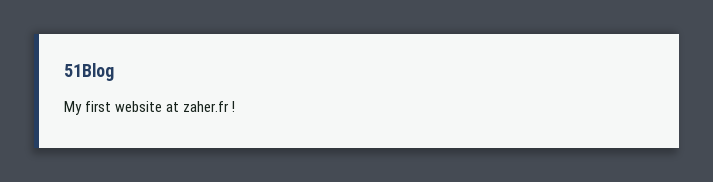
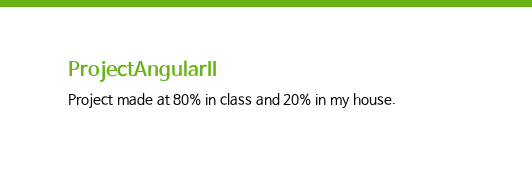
- 51Blog
- My first website at zaher.fr !
+ ProjectAngularII
+ Project made at 80% in class and 20% in my house.

